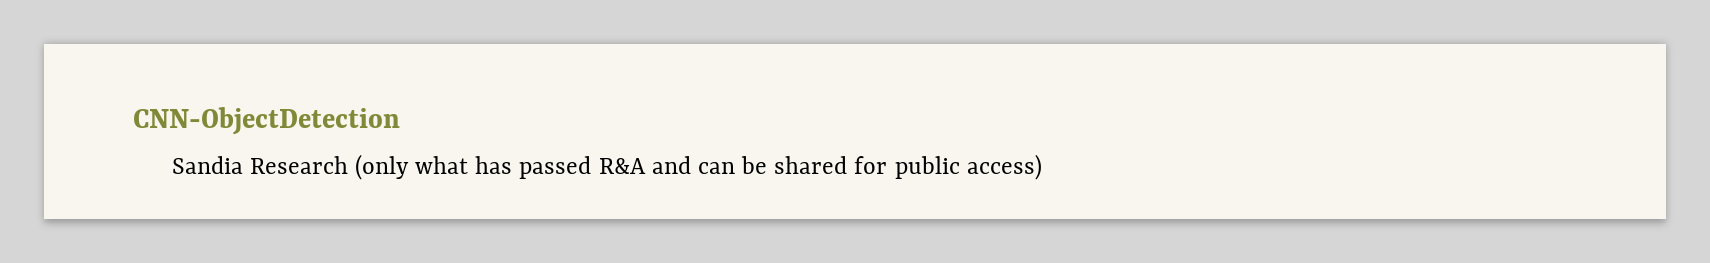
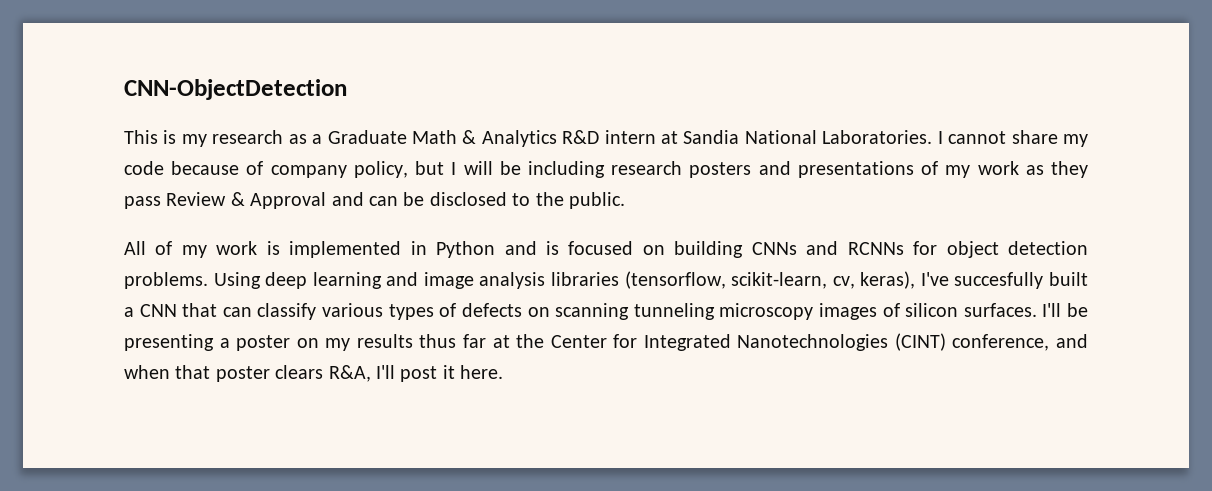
- Sandia Research (only what has passed R&A and can be shared for public access)
+ This is my research as a Graduate Math & Analytics R&D intern at Sandia National Laboratories. I cannot share my code because of company policy, but I will be including research posters and presentations of my work as they pass Review & Approval and can be disclosed to the public.
+ All of my work is implemented in Python and is focused on building CNNs and RCNNs for object detection problems. Using deep learning and image analysis libraries (tensorflow, scikit-learn, cv, keras), I've succesfully built a CNN that can classify various types of defects on scanning tunneling microscopy images of silicon surfaces. I'll be presenting a poster on my results thus far at the Center for Integrated Nanotechnologies (CINT) conference, and when that poster clears R&A, I'll post it here.

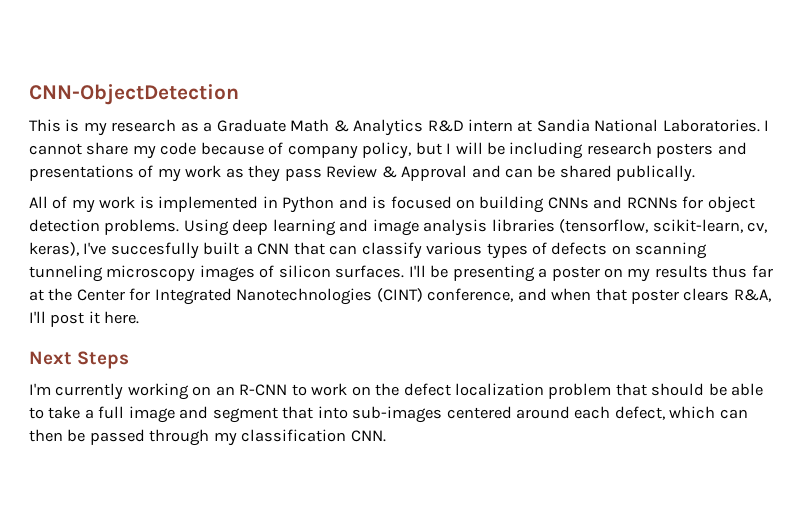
- I cannot share my code because of company policy, but I will be including research posters and presentations of my work as they pass Review & Approval and can be disclosed to the public.
+ I cannot share my code because of company policy, but I will be including research posters and presentations of my work as they pass Review & Approval and can be shared publically.
+ Next Steps
+ I'm currently working on an R-CNN to work on the defect localization problem that should be able to take a full image and segment that into sub-images centered around each defect, which can then be passed through my classification CNN.

